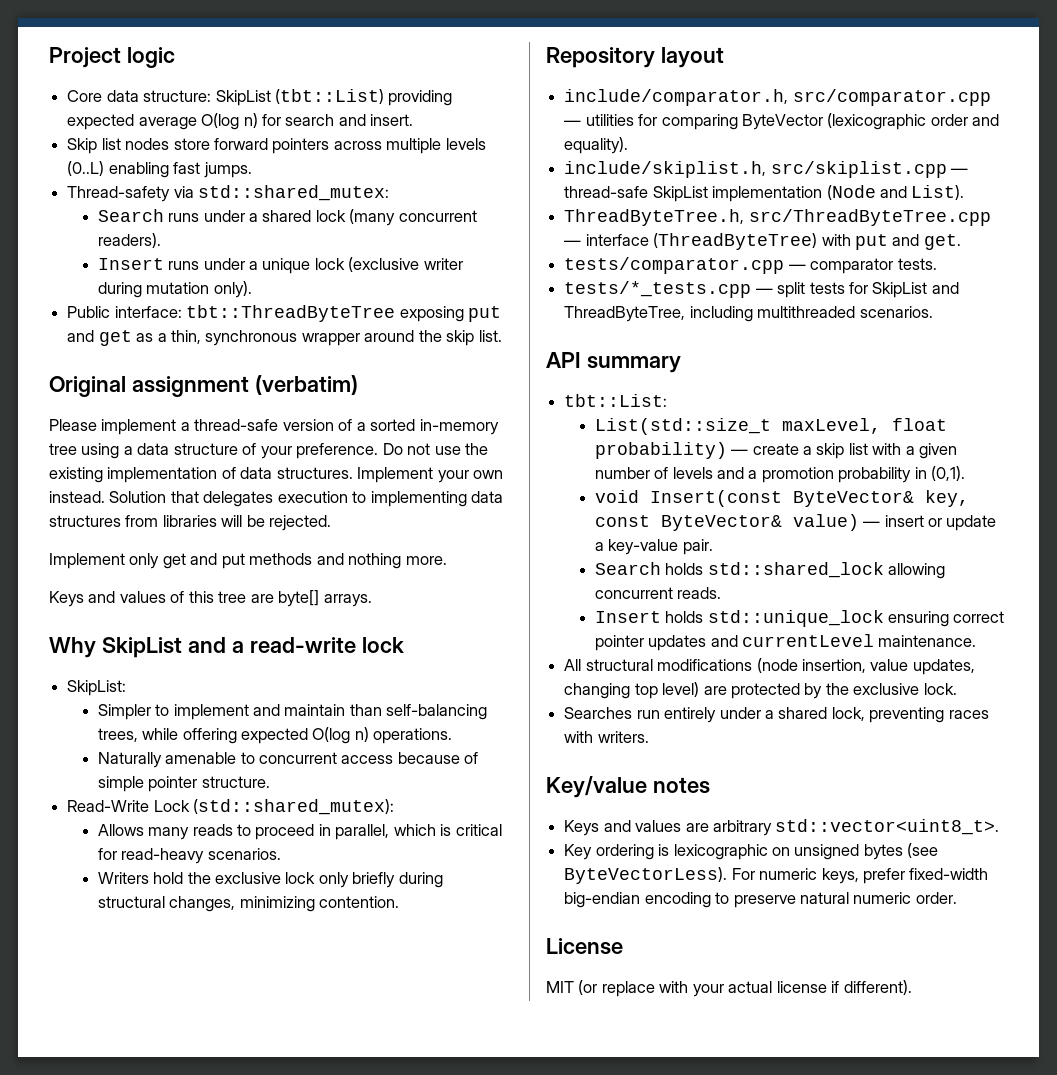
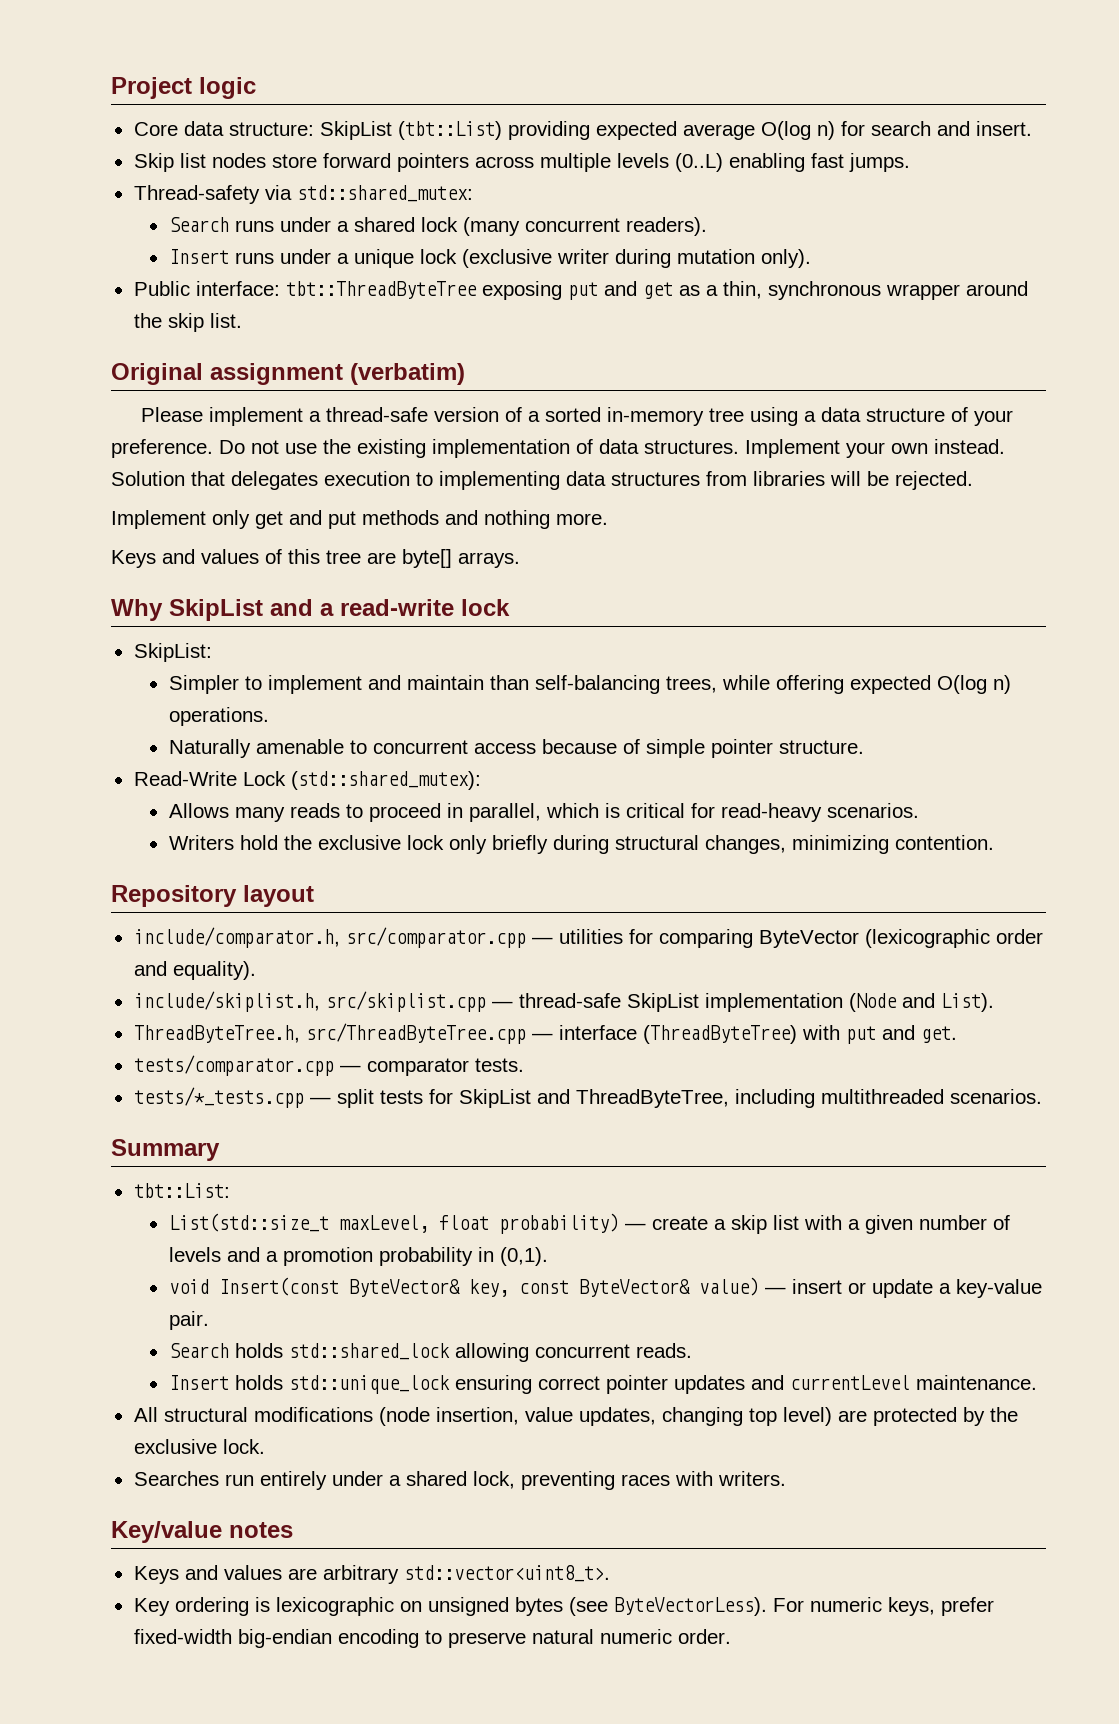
- API summary
+ Summary
- License
- MIT (or replace with your actual license if different).

